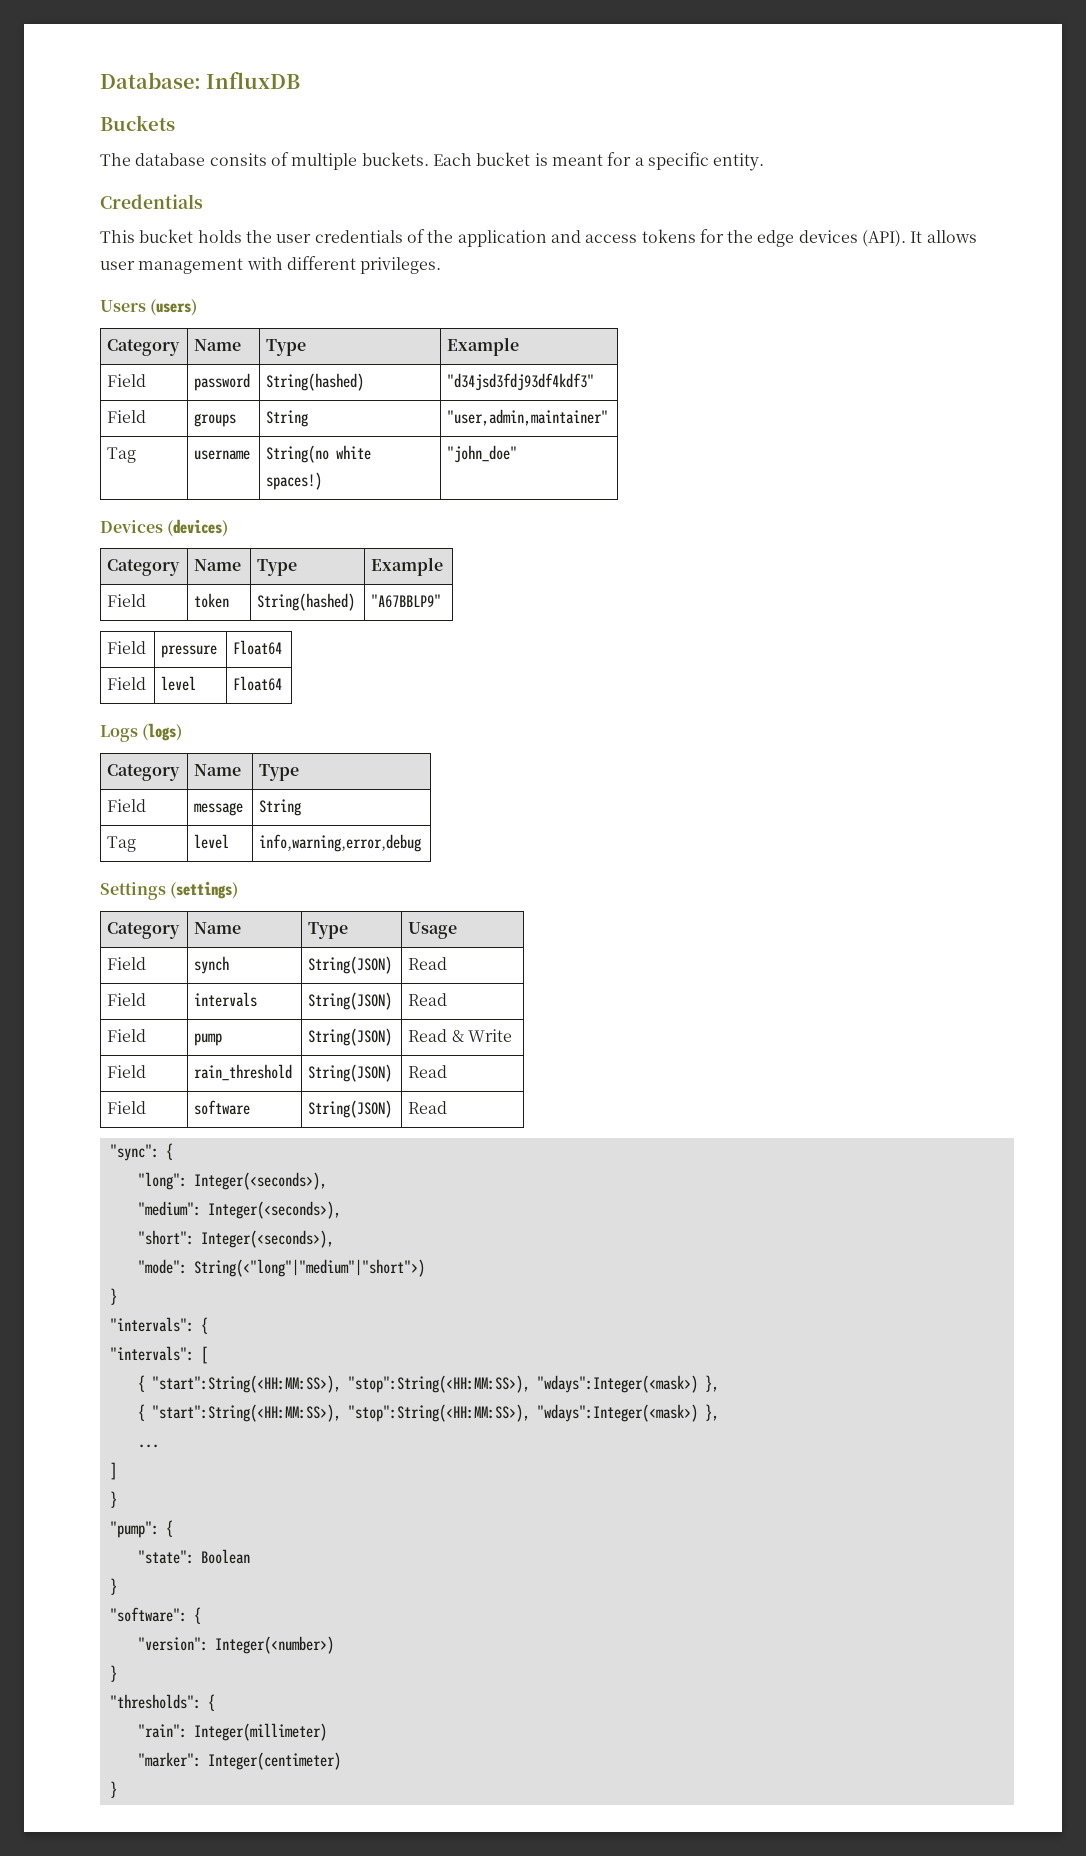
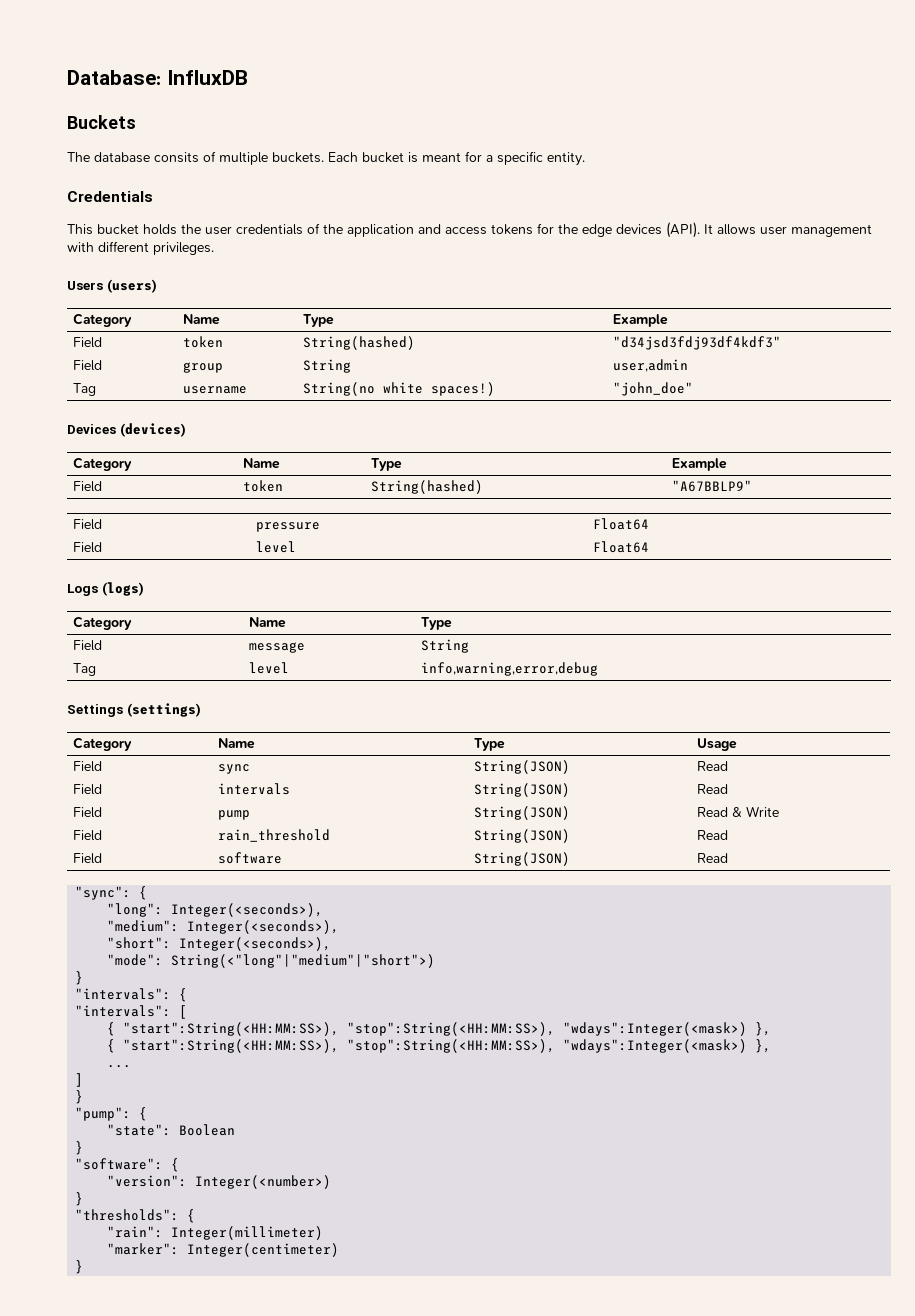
- Field | password | String(hashed) | "d34jsd3fdj93df4kdf3"
+ Field | token | String(hashed) | "d34jsd3fdj93df4kdf3"
- Field | groups | String | "user,admin,maintainer"
+ Field | group | String | user,admin
- Field | synch | String(JSON) | Read
+ Field | sync | String(JSON) | Read

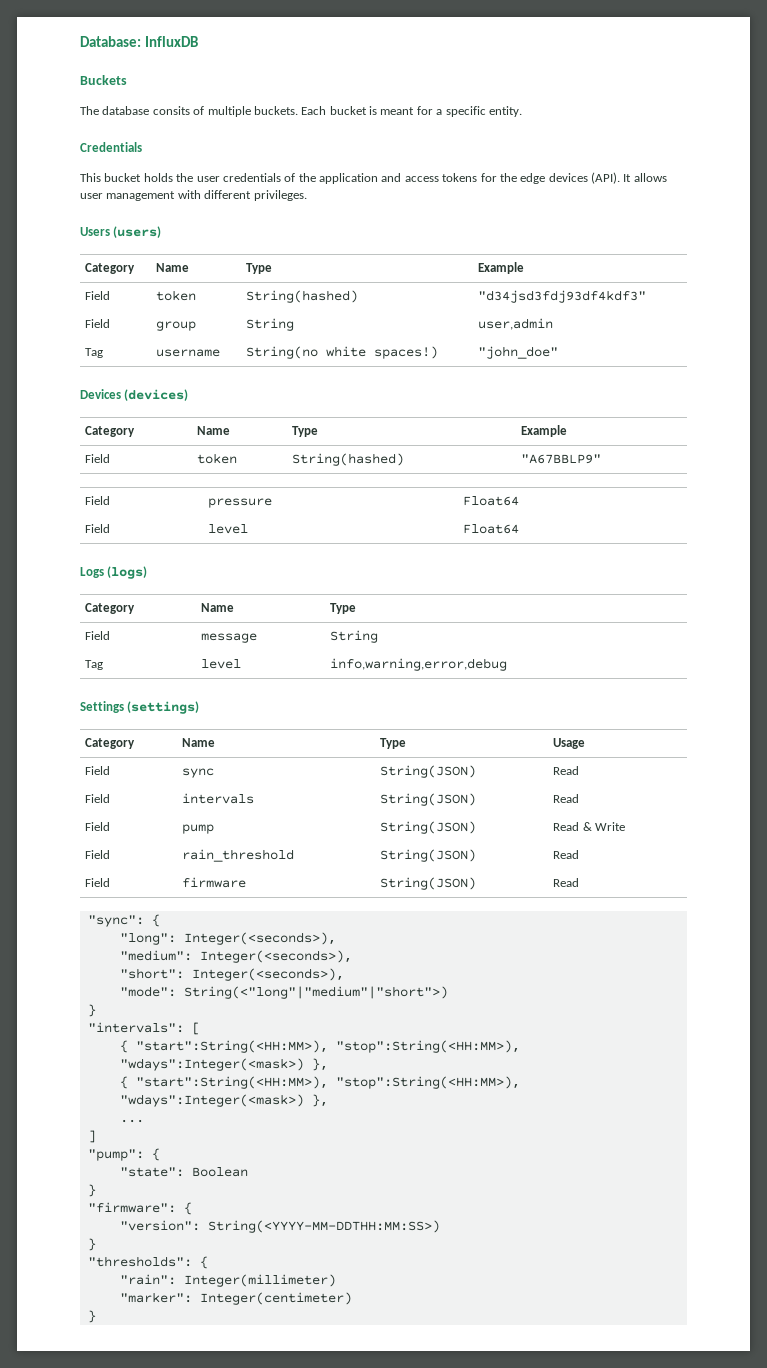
- Field | software | String(JSON) | Read
+ Field | firmware | String(JSON) | Read
- "intervals": {
  "intervals": [
- { "start":String(<HH:MM:SS>), "stop":String(<HH:MM:SS>), "wdays":Integer(<mask>) },
- { "start":String(<HH:MM:SS>), "stop":String(<HH:MM:SS>), "wdays":Integer(<mask>) },
+ { "start":String(<HH:MM>), "stop":String(<HH:MM>), "wdays":Integer(<mask>) },
+ { "start":String(<HH:MM>), "stop":String(<HH:MM>), "wdays":Integer(<mask>) },
  ]
- }
- "software": {
+ "firmware": {
- "version": Integer(<number>)
+ "version": String(<YYYY-MM-DDTHH:MM:SS>)

